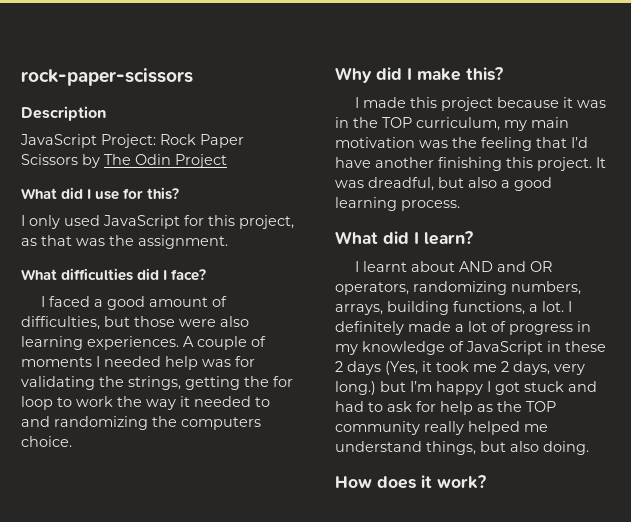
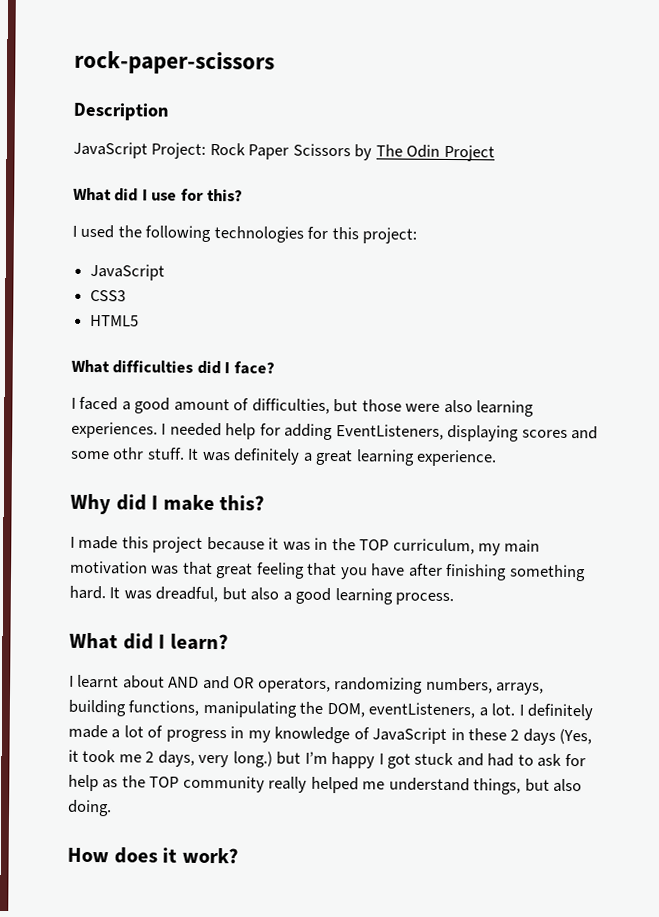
- I only used JavaScript for this project, as that was the assignment.
+ I used the following technologies for this project:
+ JavaScript
+ CSS3
+ HTML5
- A couple of moments I needed help was for validating the strings, getting the for loop to work the way it needed to and randomizing the computers choice.
+ I needed help for adding EventListeners, displaying scores and some othr stuff. It was definitely a great learning experience.
- I made this project because it was in the TOP curriculum, my main motivation was the feeling that I’d have another finishing this project.
+ I made this project because it was in the TOP curriculum, my main motivation was that great feeling that you have after finishing something hard.
- I learnt about AND and OR operators, randomizing numbers, arrays, building functions, a lot.
+ I learnt about AND and OR operators, randomizing numbers, arrays, building functions, manipulating the DOM, eventListeners, a lot.

